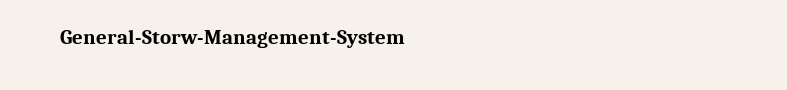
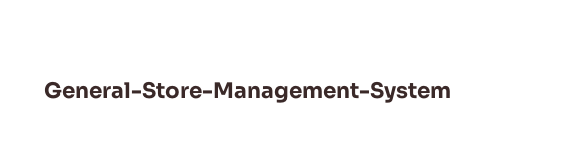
- General-Storw-Management-System
+ General-Store-Management-System

